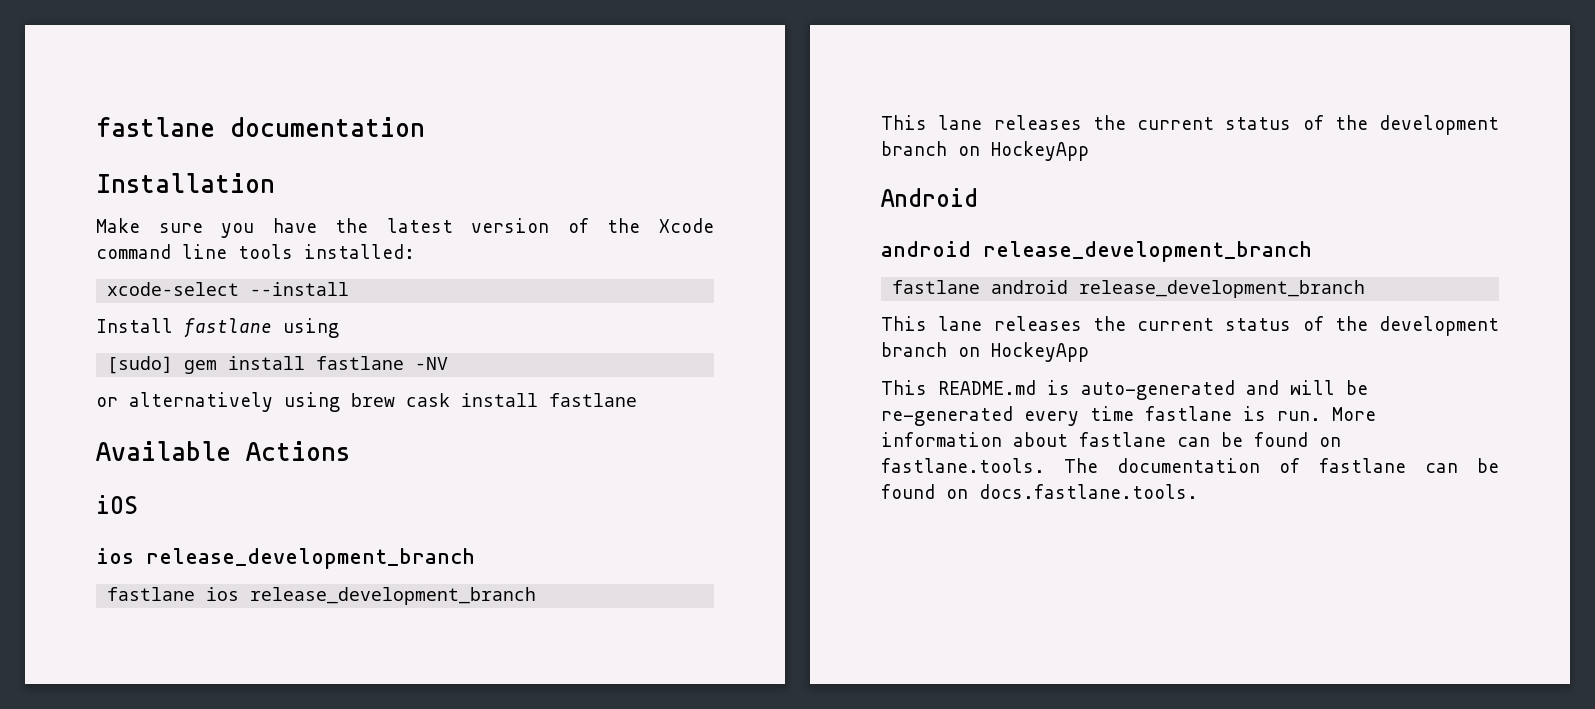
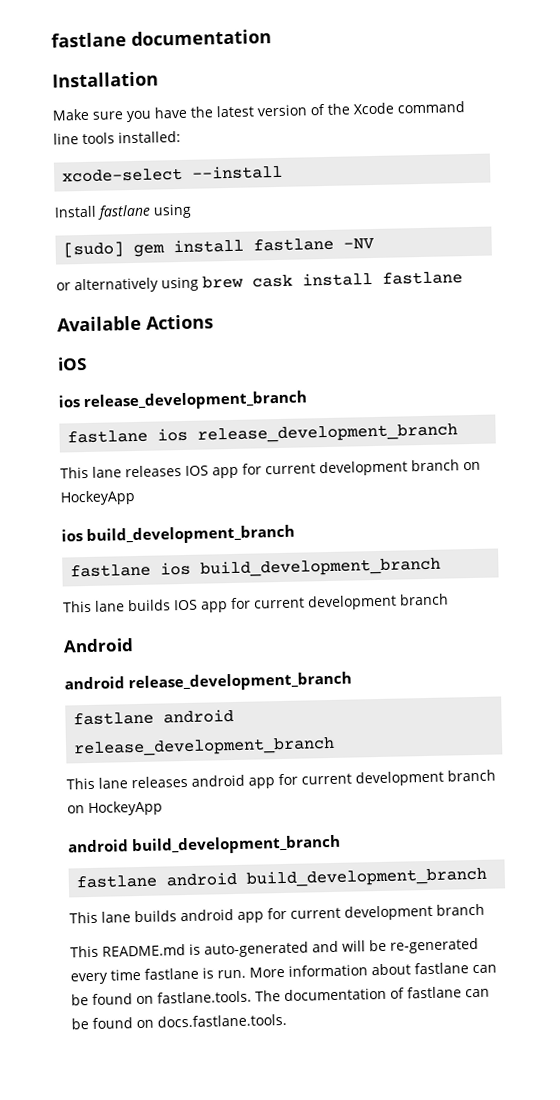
  fastlane ios release_development_branch
- This lane releases the current status of the development branch on HockeyApp
+ This lane releases IOS app for current development branch on HockeyApp
+ ios build_development_branch
+ fastlane ios build_development_branch
+ This lane builds IOS app for current development branch
  fastlane android release_development_branch
- This lane releases the current status of the development branch on HockeyApp
+ This lane releases android app for current development branch on HockeyApp
+ android build_development_branch
+ fastlane android build_development_branch
+ This lane builds android app for current development branch

